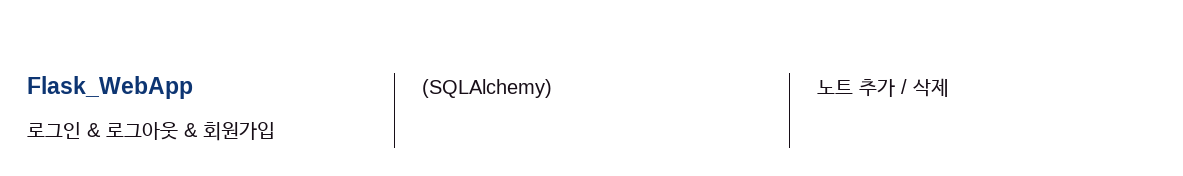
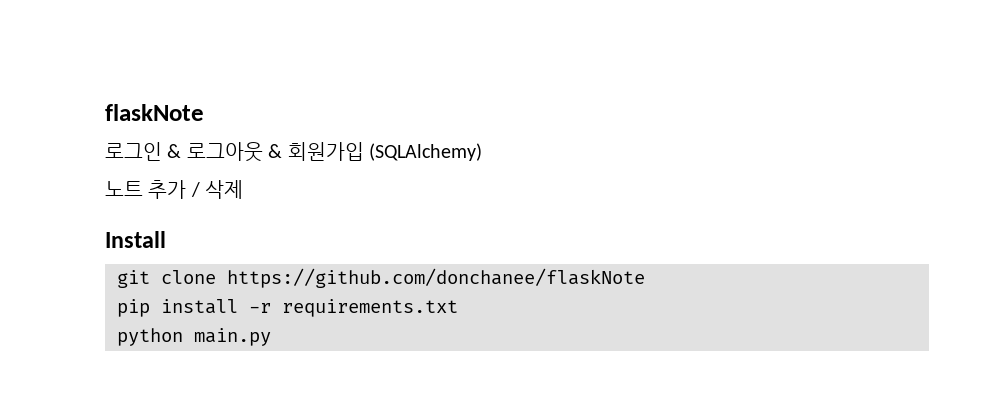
- Flask_WebApp
+ flaskNote
+ Install
+ git clone https://github.com/donchanee/flaskNote
+ pip install -r requirements.txt
+ python main.py

